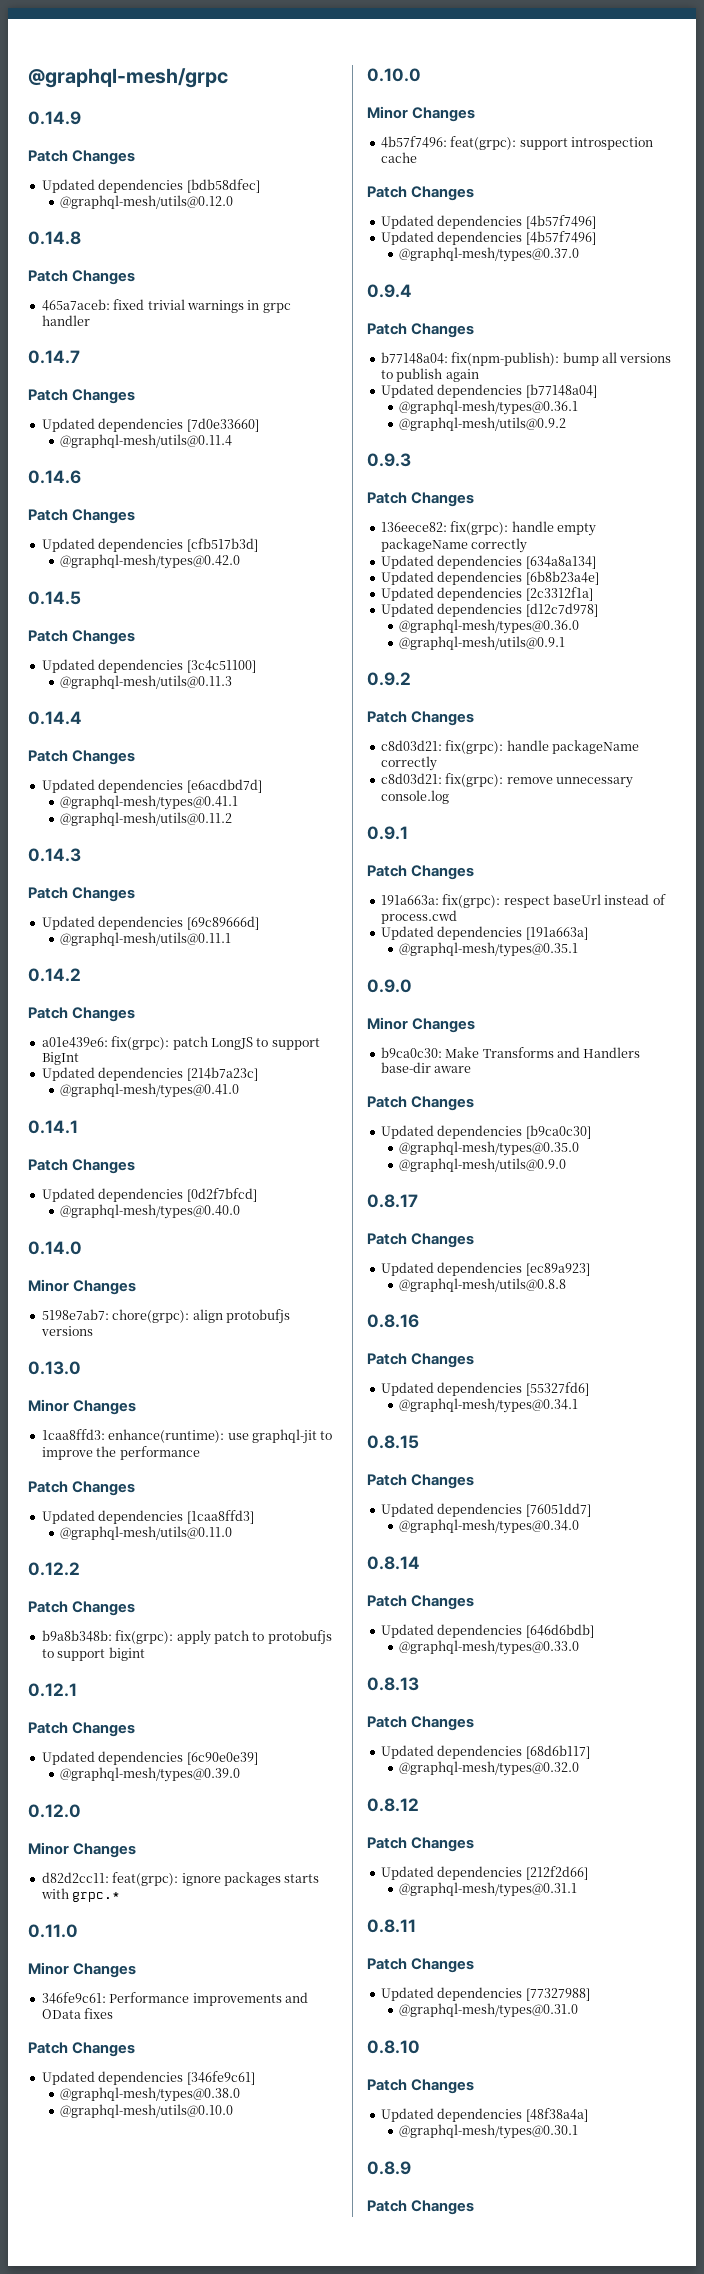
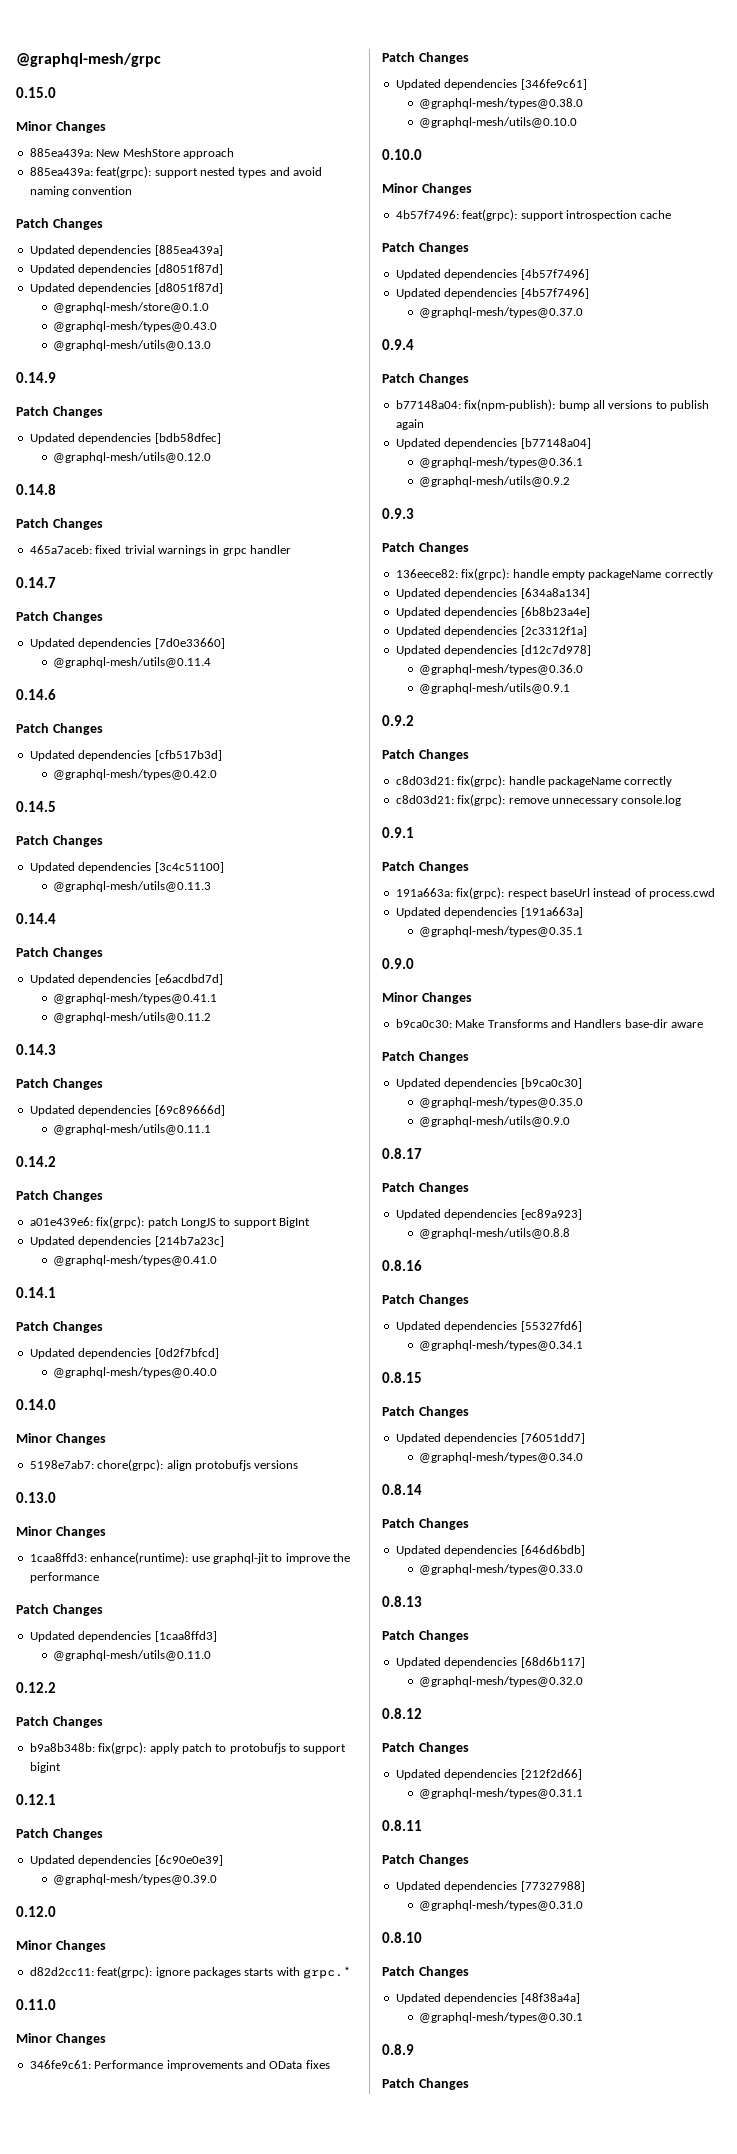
+ 0.15.0
+ Minor Changes
+ 885ea439a: New MeshStore approach
+ 885ea439a: feat(grpc): support nested types and avoid naming convention
+ Patch Changes
+ Updated dependencies [885ea439a]
+ Updated dependencies [d8051f87d]
+ Updated dependencies [d8051f87d]
+ @graphql-mesh/store@0.1.0
+ @graphql-mesh/types@0.43.0
+ @graphql-mesh/utils@0.13.0

